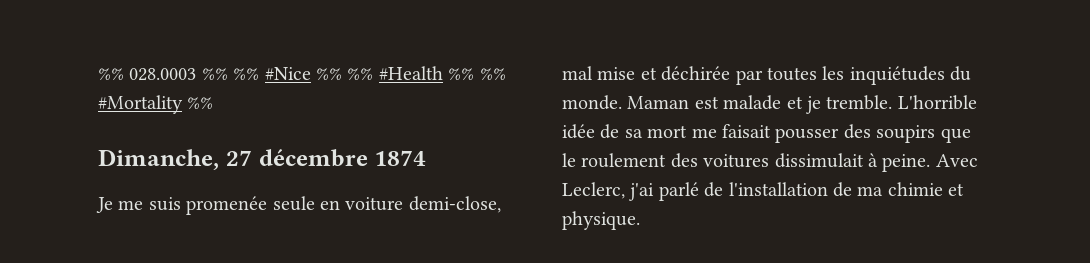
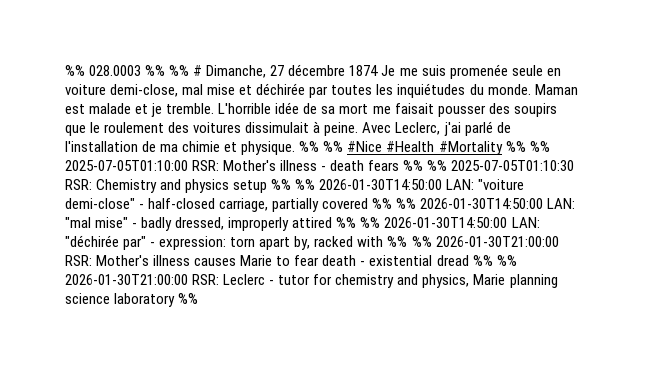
- %% 028.0003 %% %% #Nice %% %% #Health %% %% #Mortality %%
- Dimanche, 27 décembre 1874
- Je me suis promenée seule en voiture demi-close, mal mise et déchirée par toutes les inquiétudes du monde.
+ %% 028.0003 %% %% # Dimanche, 27 décembre 1874 Je me suis promenée seule en voiture demi-close, mal mise et déchirée par toutes les inquiétudes du monde.
+ %% %% #Nice #Health #Mortality %% %% 2025-07-05T01:10:00 RSR: Mother's illness - death fears %% %% 2025-07-05T01:10:30 RSR: Chemistry and physics setup %% %% 2026-01-30T14:50:00 LAN: "voiture demi-close" - half-closed carriage, partially covered %% %% 2026-01-30T14:50:00 LAN: "mal mise" - badly dressed, improperly attired %% %% 2026-01-30T14:50:00 LAN: "déchirée par" - expression: torn apart by, racked with %% %% 2026-01-30T21:00:00 RSR: Mother's illness causes Marie to fear death - existential dread %% %% 2026-01-30T21:00:00 RSR: Leclerc - tutor for chemistry and physics, Marie planning science laboratory %%

